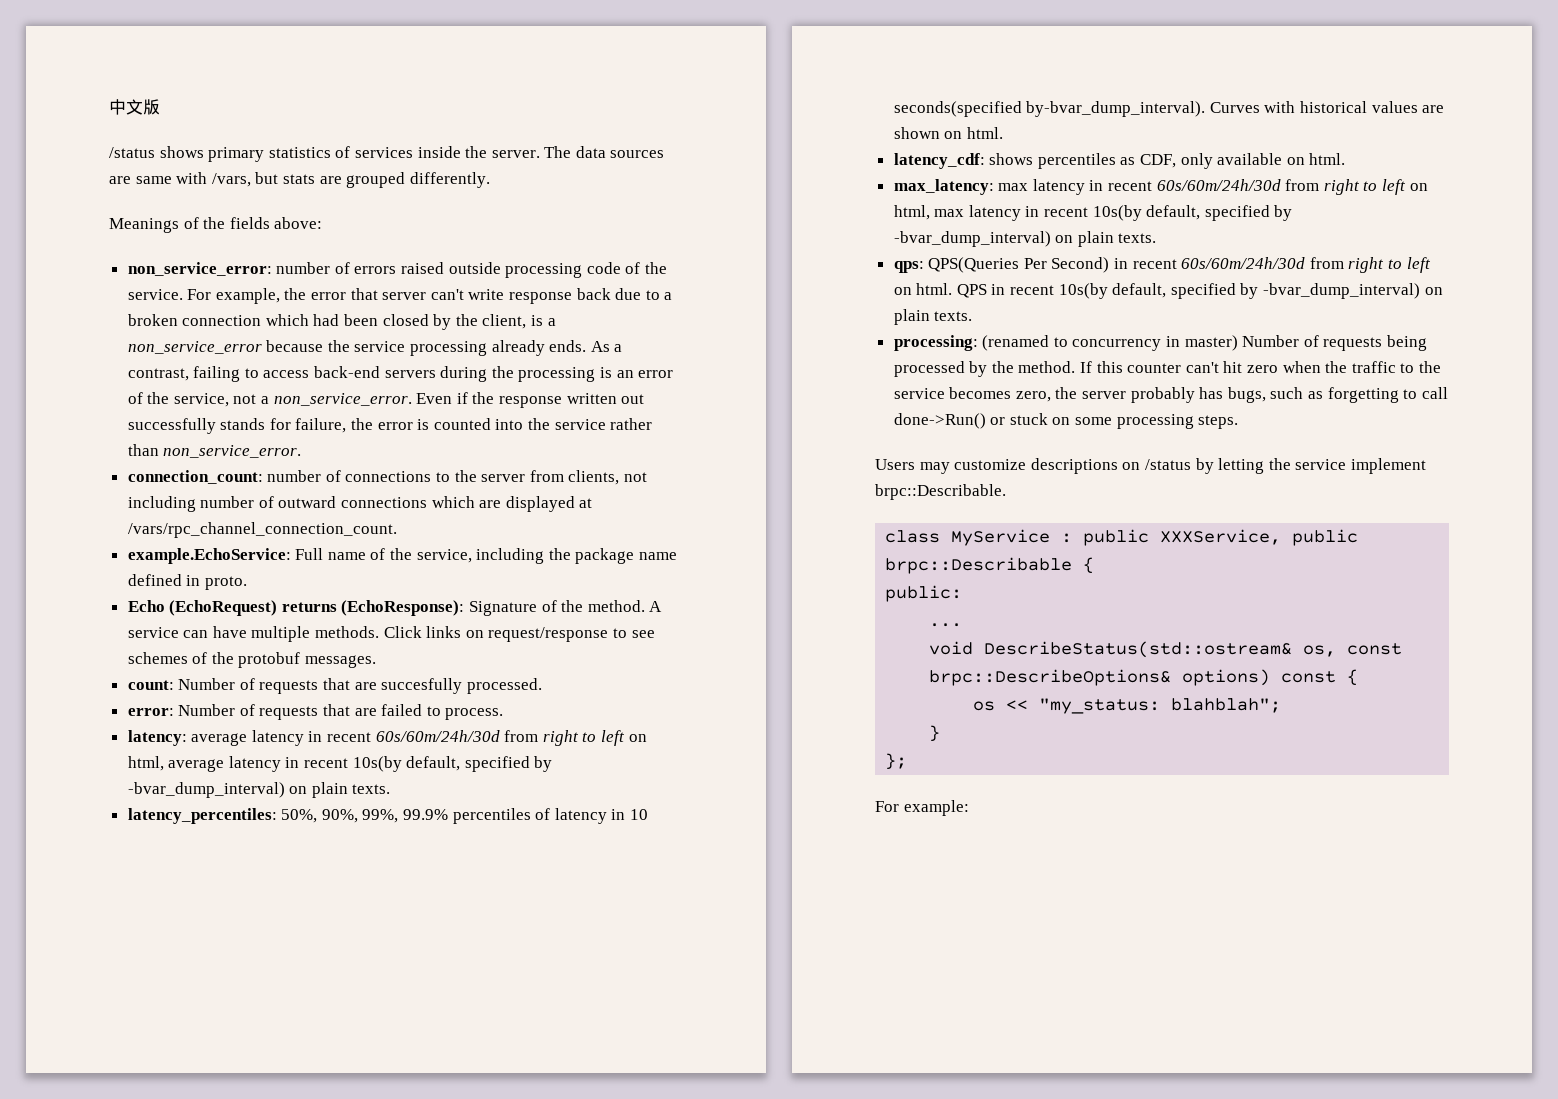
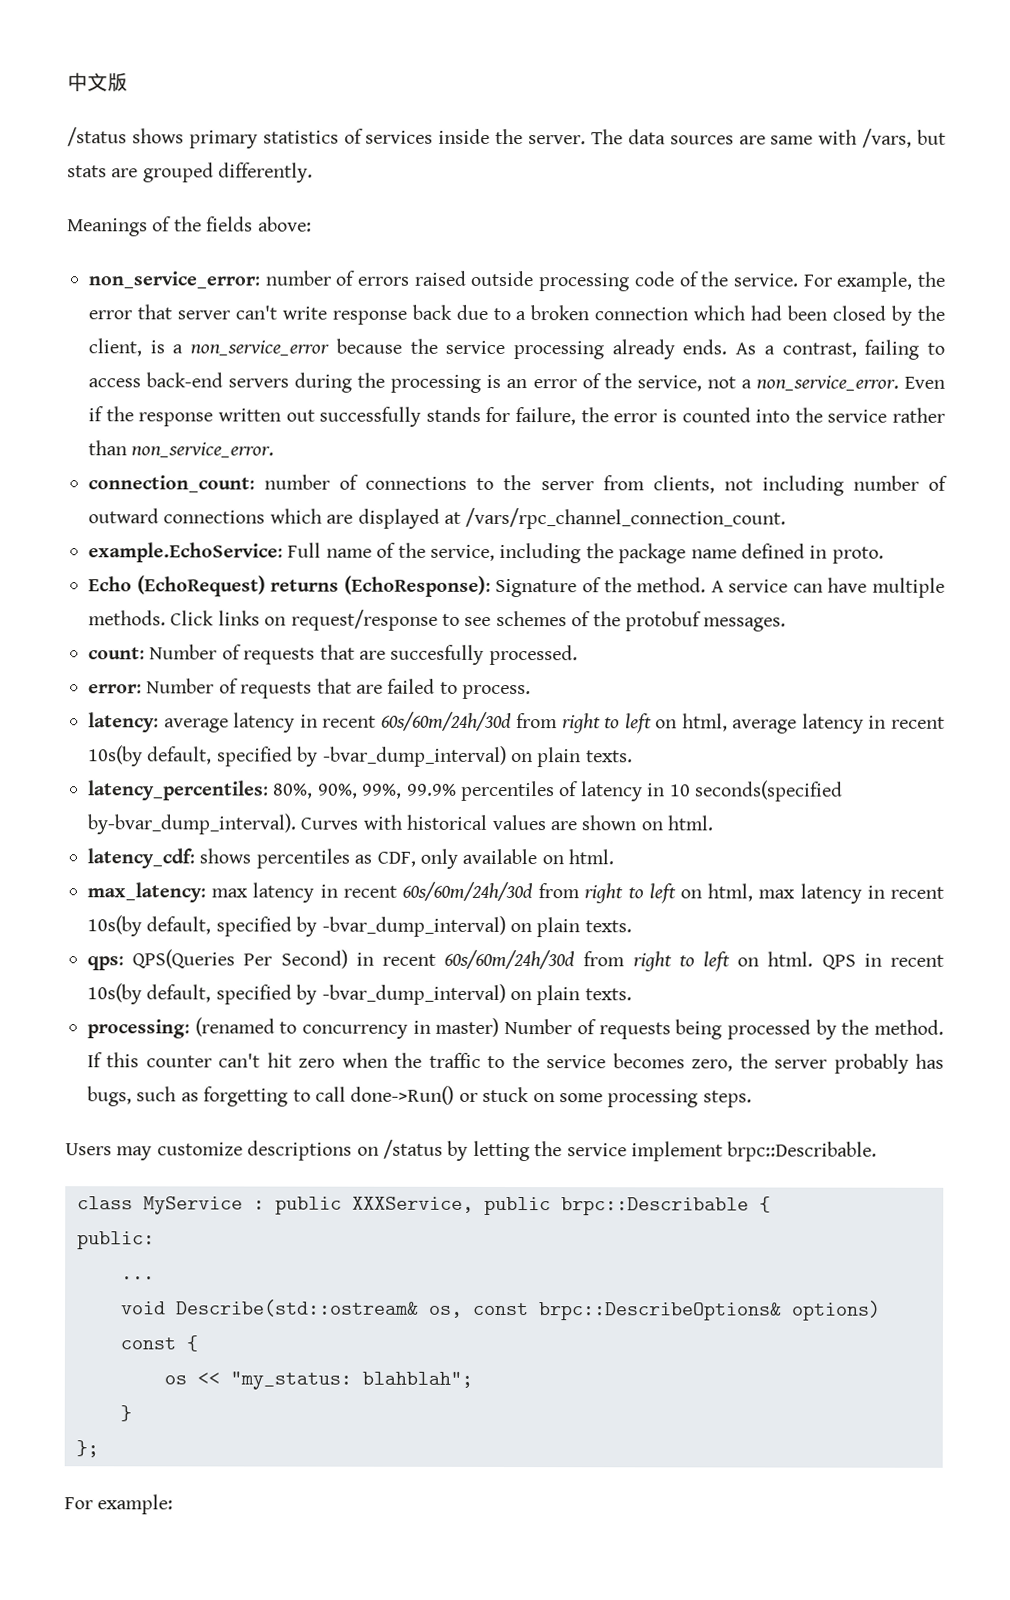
- latency_percentiles: 50%, 90%, 99%, 99.9% percentiles of latency in 10 seconds(specified by-bvar_dump_interval).
+ latency_percentiles: 80%, 90%, 99%, 99.9% percentiles of latency in 10 seconds(specified by-bvar_dump_interval).
- void DescribeStatus(std::ostream& os, const brpc::DescribeOptions& options) const {
+ void Describe(std::ostream& os, const brpc::DescribeOptions& options) const {

